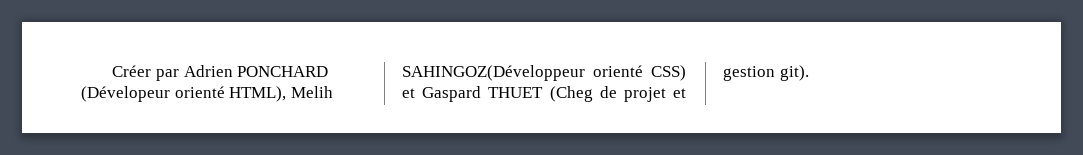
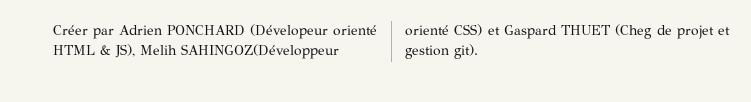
- Créer par Adrien PONCHARD (Dévelopeur orienté HTML), Melih SAHINGOZ(Développeur orienté CSS) et Gaspard THUET (Cheg de projet et gestion git).
+ Créer par Adrien PONCHARD (Dévelopeur orienté HTML & JS), Melih SAHINGOZ(Développeur orienté CSS) et Gaspard THUET (Cheg de projet et gestion git).

